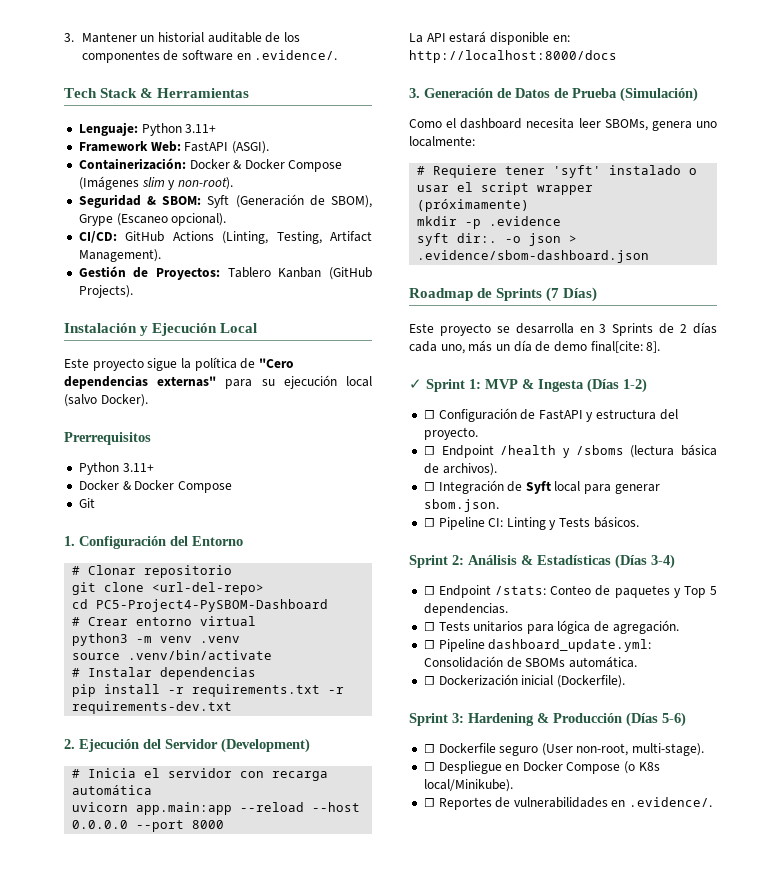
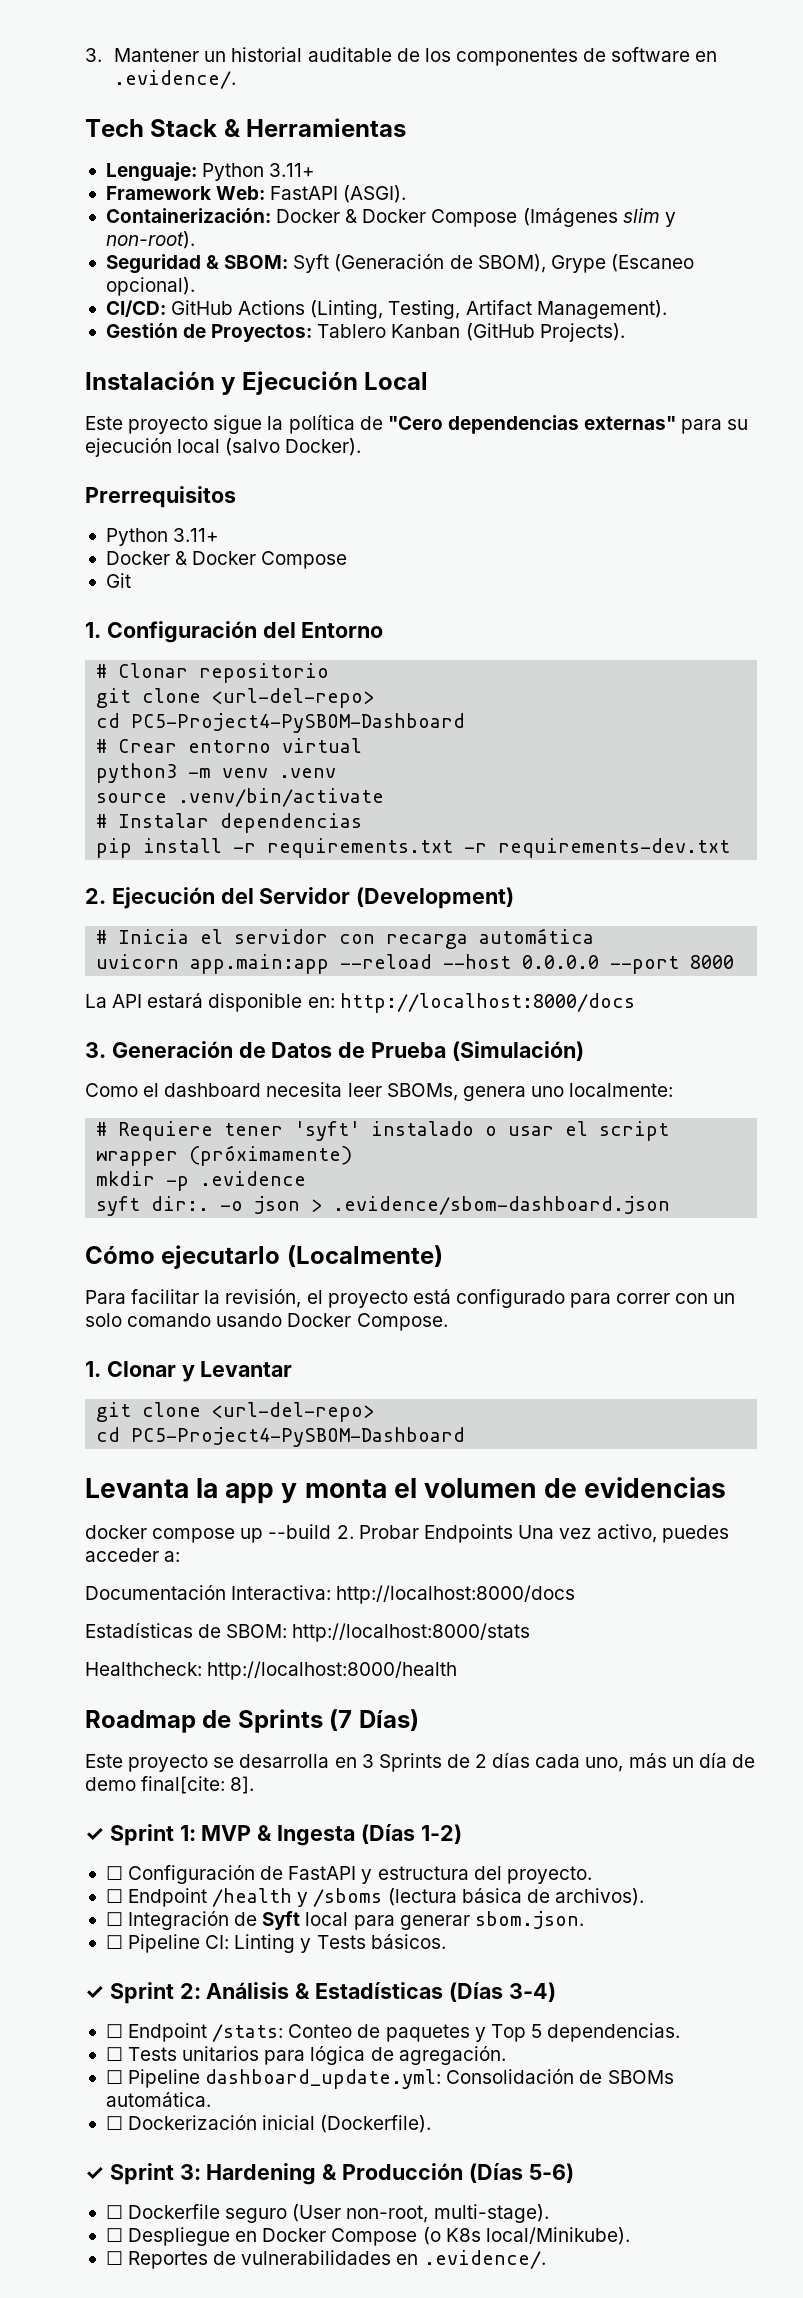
+ Cómo ejecutarlo (Localmente)
+ Para facilitar la revisión, el proyecto está configurado para correr con un solo comando usando Docker Compose.
+ 1. Clonar y Levantar
+ git clone <url-del-repo>
+ cd PC5-Project4-PySBOM-Dashboard
+ Levanta la app y monta el volumen de evidencias
+ docker compose up --build 2. Probar Endpoints Una vez activo, puedes acceder a:
+ Documentación Interactiva: http://localhost:8000/docs
+ Estadísticas de SBOM: http://localhost:8000/stats
+ Healthcheck: http://localhost:8000/health
- Sprint 2: Análisis & Estadísticas (Días 3-4)
+ ✓ Sprint 2: Análisis & Estadísticas (Días 3-4)
- Sprint 3: Hardening & Producción (Días 5-6)
+ ✓ Sprint 3: Hardening & Producción (Días 5-6)

